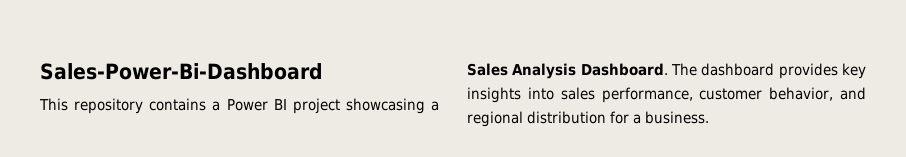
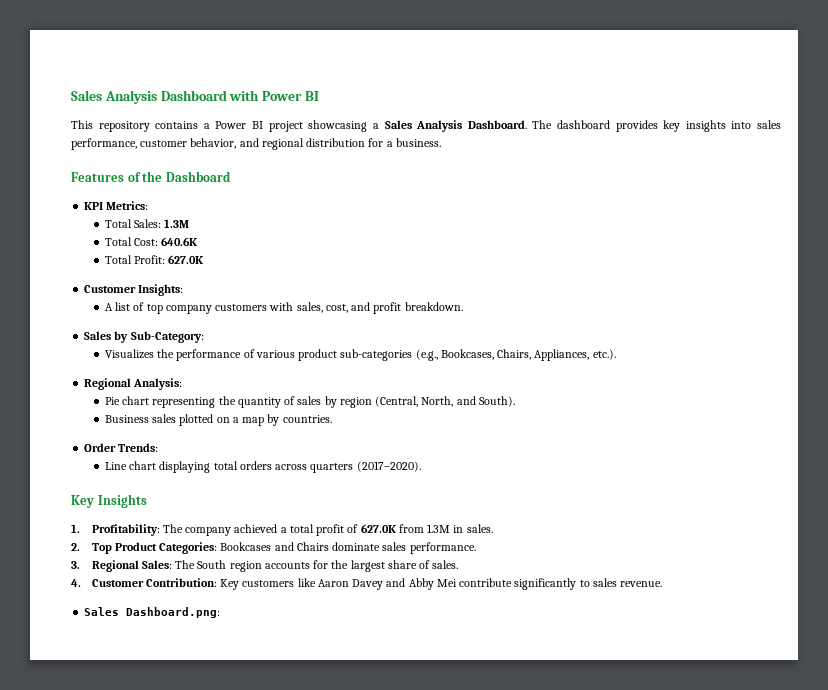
- Sales-Power-Bi-Dashboard
+ Sales Analysis Dashboard with Power BI
+ Features of the Dashboard
+ KPI Metrics:
+ Total Sales: 1.3M
+ Total Cost: 640.6K
+ Total Profit: 627.0K
+ Customer Insights:
+ A list of top company customers with sales, cost, and profit breakdown.
+ Sales by Sub-Category:
+ Visualizes the performance of various product sub-categories (e.g., Bookcases, Chairs, Appliances, etc.).
+ Regional Analysis:
+ Pie chart representing the quantity of sales by region (Central, North, and South).
+ Business sales plotted on a map by countries.
+ Order Trends:
+ Line chart displaying total orders across quarters (2017–2020).
+ Key Insights
+ 1. Profitability: The company achieved a total profit of 627.0K from 1.3M in sales.
+ 2. Top Product Categories: Bookcases and Chairs dominate sales performance.
+ 3. Regional Sales: The South region accounts for the largest share of sales.
+ 4. Customer Contribution: Key customers like Aaron Davey and Abby Mei contribute significantly to sales revenue.
+ Sales Dashboard.png:

